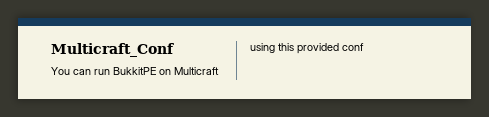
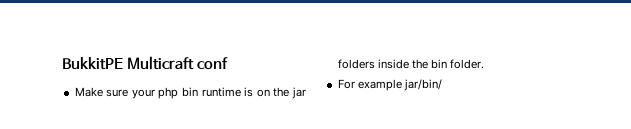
- Multicraft_Conf
- You can run BukkitPE on Multicraft using this provided conf
+ BukkitPE Multicraft conf
+ Make sure your php bin runtime is on the jar folders inside the bin folder.
+ For example jar/bin/

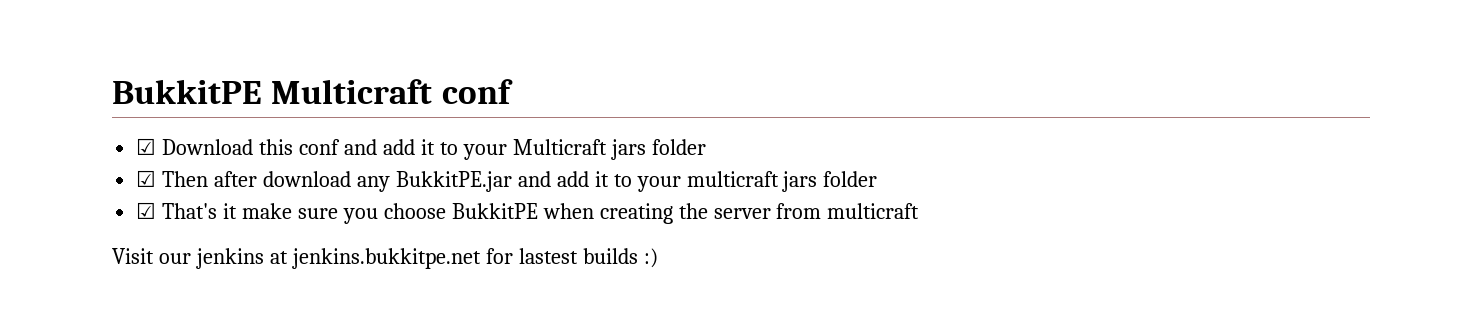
- Make sure your php bin runtime is on the jar folders inside the bin folder.
- For example jar/bin/
+ ☑ Download this conf and add it to your Multicraft jars folder
+ ☑ Then after download any BukkitPE.jar and add it to your multicraft jars folder
+ ☑ That's it make sure you choose BukkitPE when creating the server from multicraft
+ Visit our jenkins at jenkins.bukkitpe.net for lastest builds :)

